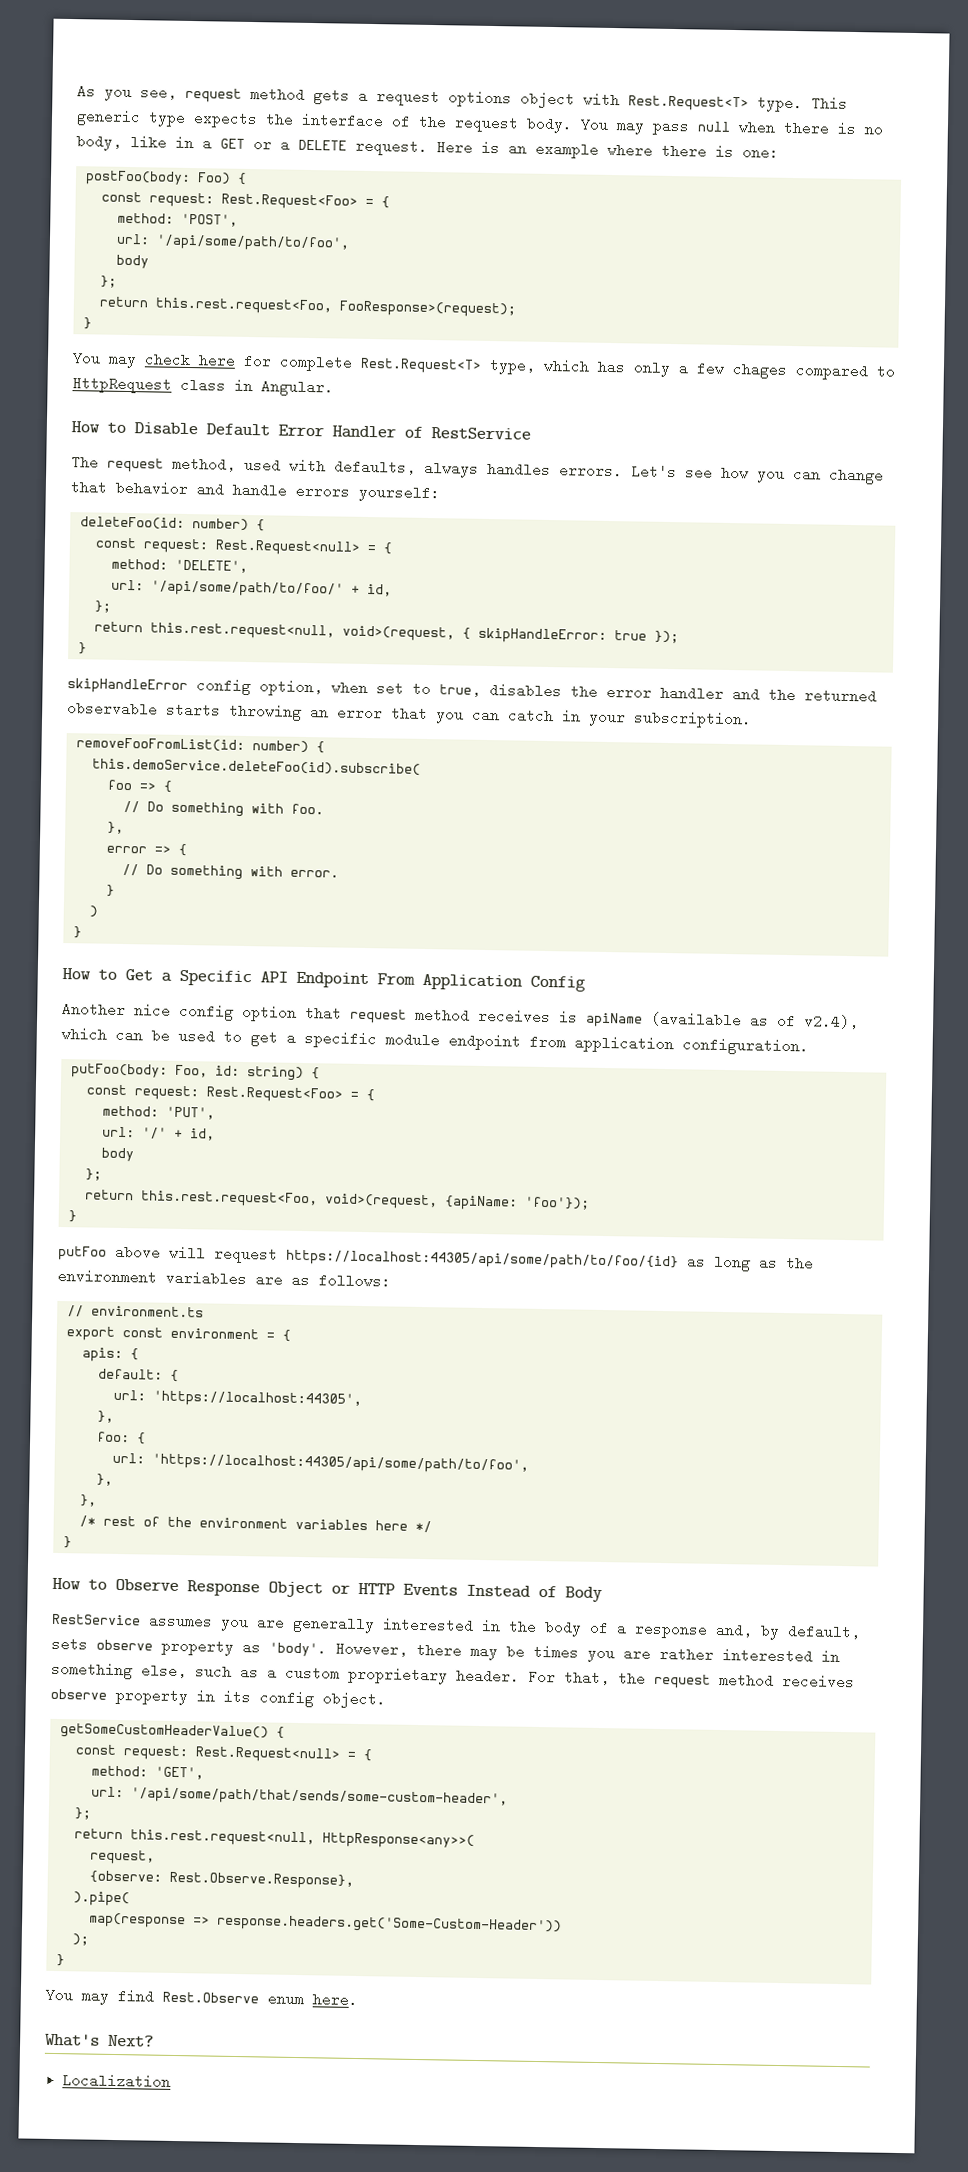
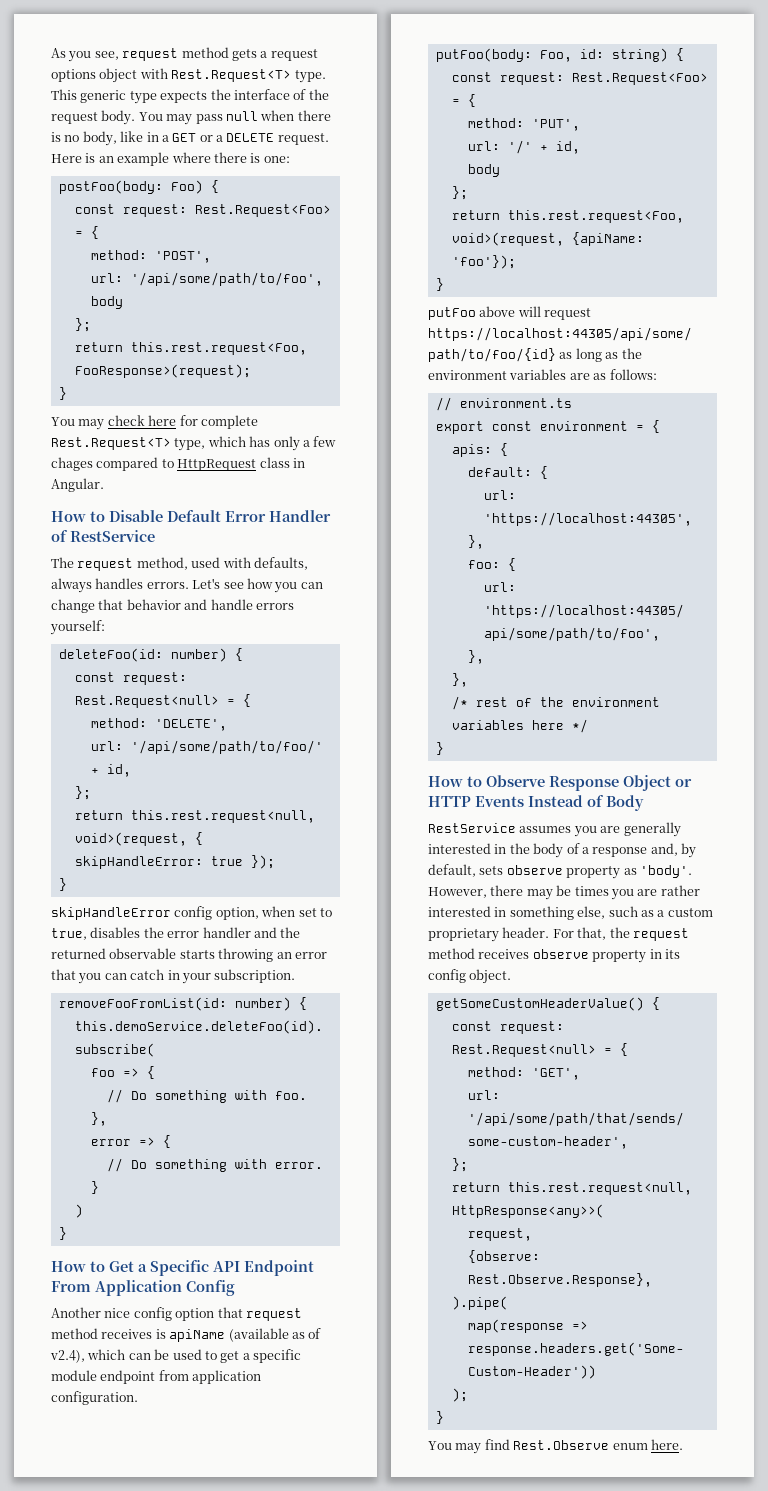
- What's Next?
- Localization

